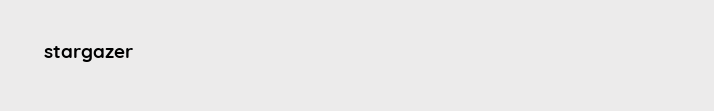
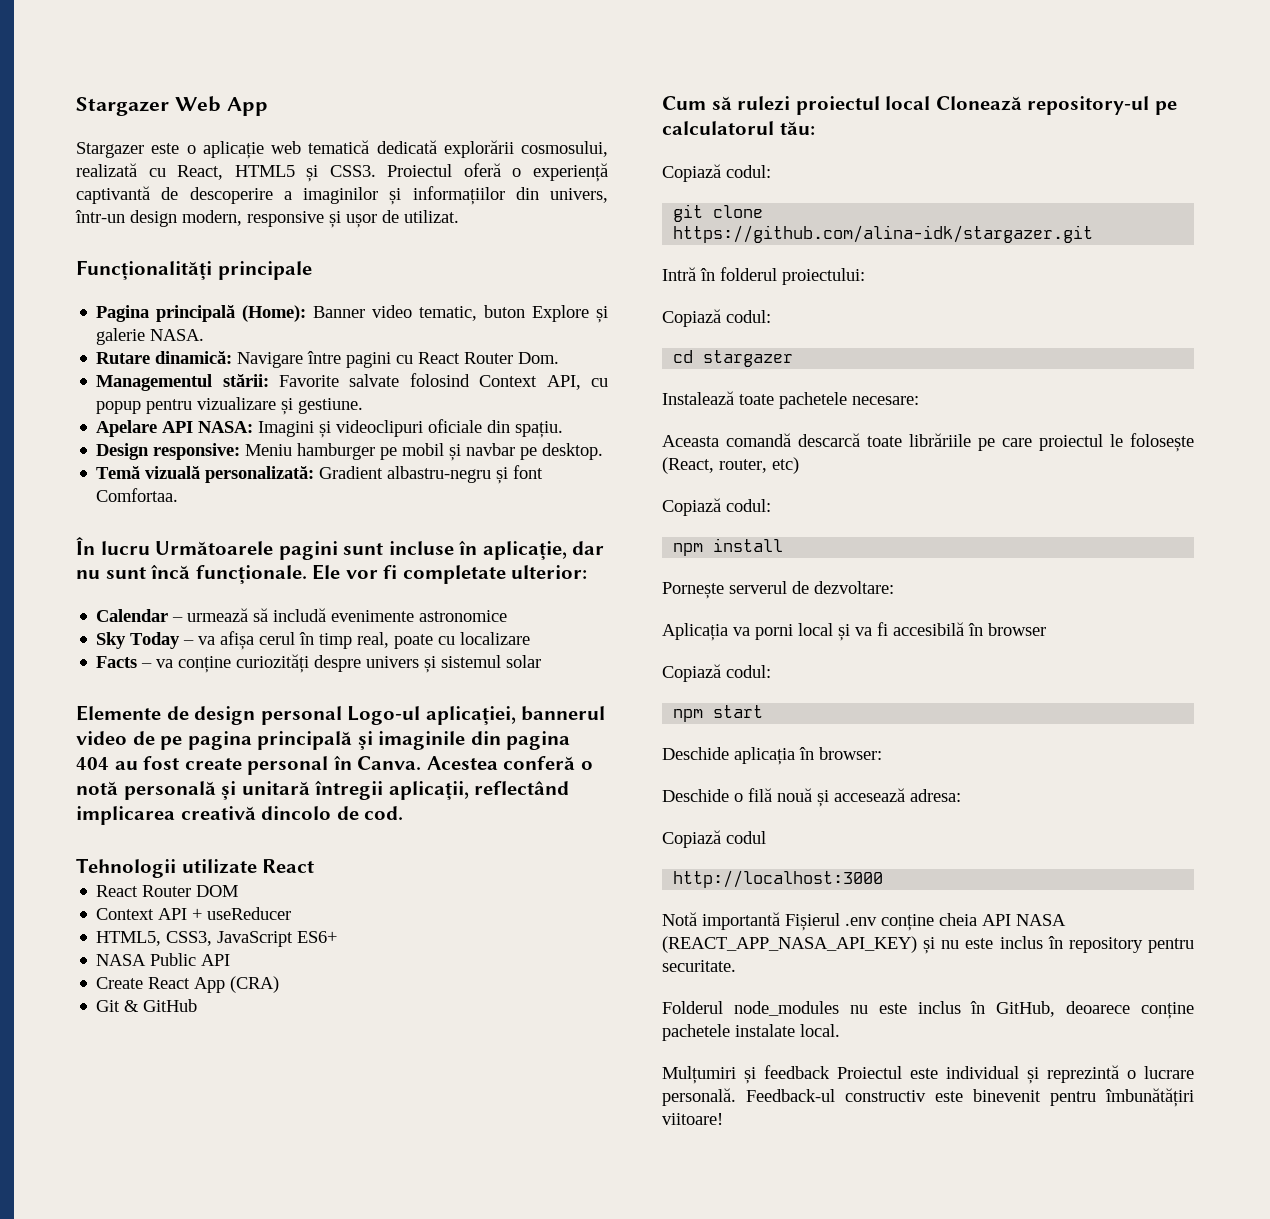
- stargazer
+ Stargazer Web App
+ Stargazer este o aplicație web tematică dedicată explorării cosmosului, realizată cu React, HTML5 și CSS3. Proiectul oferă o experiență captivantă de descoperire a imaginilor și informațiilor din univers, într-un design modern, responsive și ușor de utilizat.
+ Funcționalități principale
+ Pagina principală (Home): Banner video tematic, buton Explore și galerie NASA.
+ Rutare dinamică: Navigare între pagini cu React Router Dom.
+ Managementul stării: Favorite salvate folosind Context API, cu popup pentru vizualizare și gestiune.
+ Apelare API NASA: Imagini și videoclipuri oficiale din spațiu.
+ Design responsive: Meniu hamburger pe mobil și navbar pe desktop.
+ Temă vizuală personalizată: Gradient albastru-negru și font Comfortaa.
+ În lucru Următoarele pagini sunt incluse în aplicație, dar nu sunt încă funcționale. Ele vor fi completate ulterior:
+ Calendar – urmează să includă evenimente astronomice
+ Sky Today – va afișa cerul în timp real, poate cu localizare
+ Facts – va conține curiozități despre univers și sistemul solar
+ Elemente de design personal Logo-ul aplicației, bannerul video de pe pagina principală și imaginile din pagina 404 au fost create personal în Canva. Acestea conferă o notă personală și unitară întregii aplicații, reflectând implicarea creativă dincolo de cod.
+ Tehnologii utilizate React
+ React Router DOM
+ Context API + useReducer
+ HTML5, CSS3, JavaScript ES6+
+ NASA Public API
+ Create React App (CRA)
+ Git & GitHub
+ Cum să rulezi proiectul local Clonează repository-ul pe calculatorul tău:
+ Copiază codul:
+ git clone https://github.com/alina-idk/stargazer.git
+ Intră în folderul proiectului:
+ Copiază codul:
+ cd stargazer
+ Instalează toate pachetele necesare:
+ Aceasta comandă descarcă toate librăriile pe care proiectul le folosește (React, router, etc)
+ Copiază codul:
+ npm install
+ Pornește serverul de dezvoltare:
+ Aplicația va porni local și va fi accesibilă în browser
+ Copiază codul:
+ npm start
+ Deschide aplicația în browser:
+ Deschide o filă nouă și accesează adresa:
+ Copiază codul
+ http://localhost:3000
+ Notă importantă Fișierul .env conține cheia API NASA (REACT_APP_NASA_API_KEY) și nu este inclus în repository pentru securitate.
+ Folderul node_modules nu este inclus în GitHub, deoarece conține pachetele instalate local.
+ Mulțumiri și feedback Proiectul este individual și reprezintă o lucrare personală. Feedback-ul constructiv este binevenit pentru îmbunătățiri viitoare!

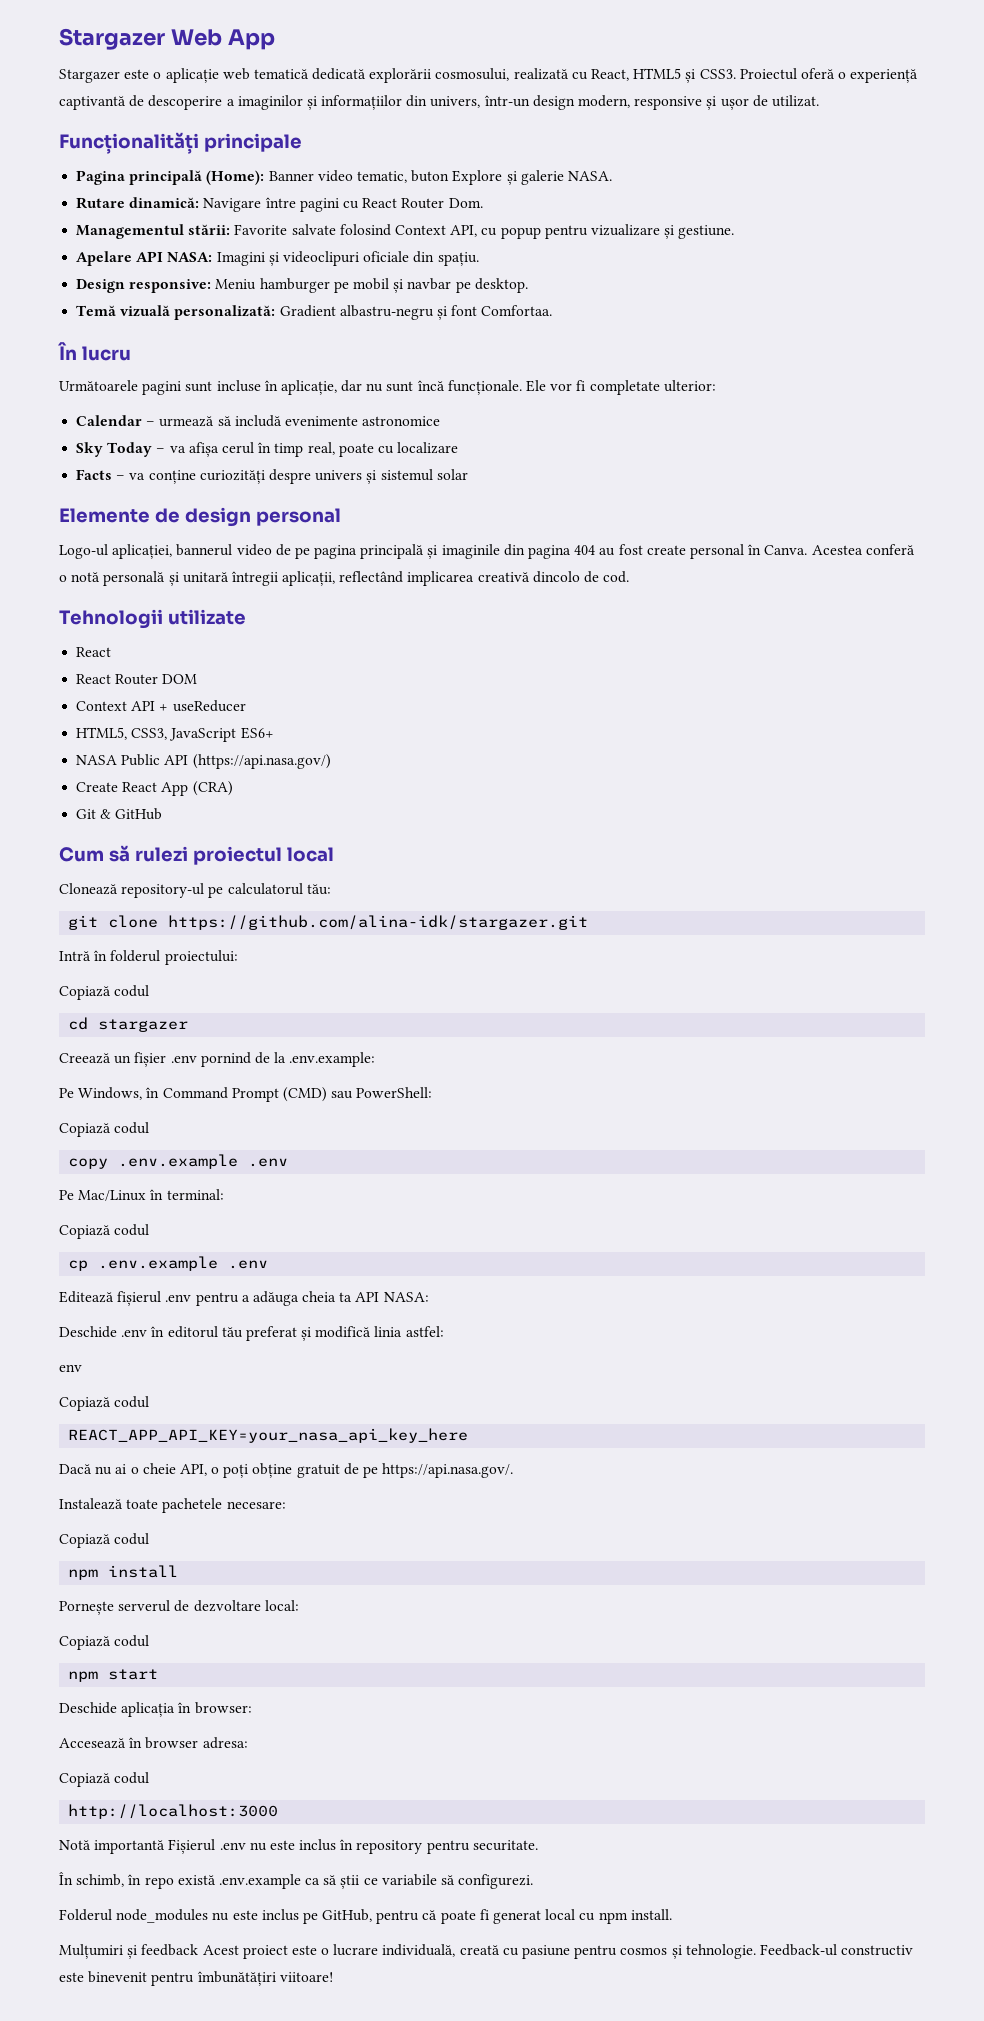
- În lucru Următoarele pagini sunt incluse în aplicație, dar nu sunt încă funcționale.
+ În lucru
+ Următoarele pagini sunt incluse în aplicație, dar nu sunt încă funcționale.
- Elemente de design personal Logo-ul aplicației, bannerul video de pe pagina principală și imaginile din pagina 404 au fost create personal în Canva.
+ Elemente de design personal
+ Logo-ul aplicației, bannerul video de pe pagina principală și imaginile din pagina 404 au fost create personal în Canva.
- Tehnologii utilizate React
+ Tehnologii utilizate
+ React
- NASA Public API
+ NASA Public API (https://api.nasa.gov/)
- Cum să rulezi proiectul local Clonează repository-ul pe calculatorul tău:
- Copiază codul:
+ Cum să rulezi proiectul local
+ Clonează repository-ul pe calculatorul tău:
  Intră în folderul proiectului:
- Copiază codul:
+ Copiază codul
+ Creează un fișier .env pornind de la .env.example:
+ Pe Windows, în Command Prompt (CMD) sau PowerShell:
+ Copiază codul
+ copy .env.example .env
+ Pe Mac/Linux în terminal:
+ Copiază codul
+ cp .env.example .env
+ Editează fișierul .env pentru a adăuga cheia ta API NASA:
+ Deschide .env în editorul tău preferat și modifică linia astfel:
+ env
+ Copiază codul
+ REACT_APP_API_KEY=your_nasa_api_key_here
+ Dacă nu ai o cheie API, o poți obține gratuit de pe https://api.nasa.gov/.
  Instalează toate pachetele necesare:
- Aceasta comandă descarcă toate librăriile pe care proiectul le folosește (React, router, etc)
- Copiază codul:
+ Copiază codul
- Pornește serverul de dezvoltare:
- Aplicația va porni local și va fi accesibilă în browser
- Copiază codul:
+ Pornește serverul de dezvoltare local:
+ Copiază codul
- Deschide o filă nouă și accesează adresa:
+ Accesează în browser adresa:
- Notă importantă Fișierul .env conține cheia API NASA (REACT_APP_NASA_API_KEY) și nu este inclus în repository pentru securitate.
+ Notă importantă Fișierul .env nu este inclus în repository pentru securitate.
+ În schimb, în repo există .env.example ca să știi ce variabile să configurezi.
- Folderul node_modules nu este inclus în GitHub, deoarece conține pachetele instalate local.
- Mulțumiri și feedback Proiectul este individual și reprezintă o lucrare personală.
+ Folderul node_modules nu este inclus pe GitHub, pentru că poate fi generat local cu npm install.
+ Mulțumiri și feedback Acest proiect este o lucrare individuală, creată cu pasiune pentru cosmos și tehnologie.

